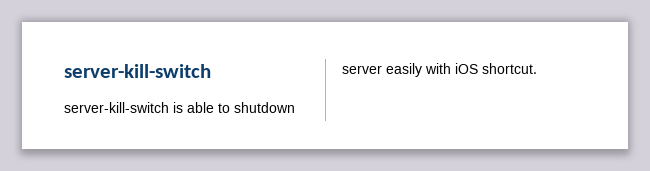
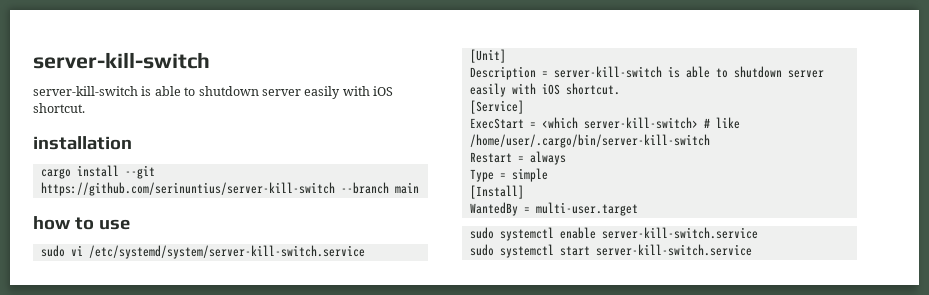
+ installation
+ cargo install --git https://github.com/serinuntius/server-kill-switch --branch main
+ how to use
+ sudo vi /etc/systemd/system/server-kill-switch.service
+ [Unit]
+ Description = server-kill-switch is able to shutdown server easily with iOS shortcut.
+ [Service]
+ ExecStart = <which server-kill-switch> # like /home/user/.cargo/bin/server-kill-switch
+ Restart = always
+ Type = simple
+ [Install]
+ WantedBy = multi-user.target
+ sudo systemctl enable server-kill-switch.service
+ sudo systemctl start server-kill-switch.service

